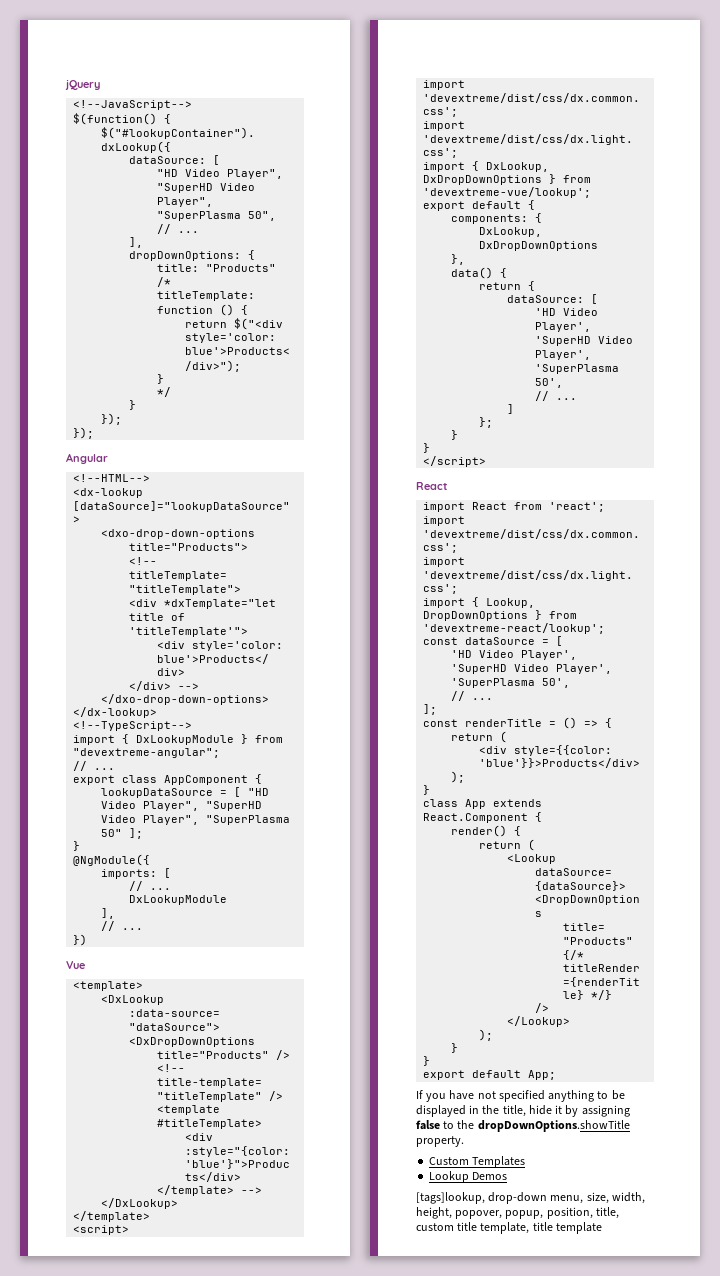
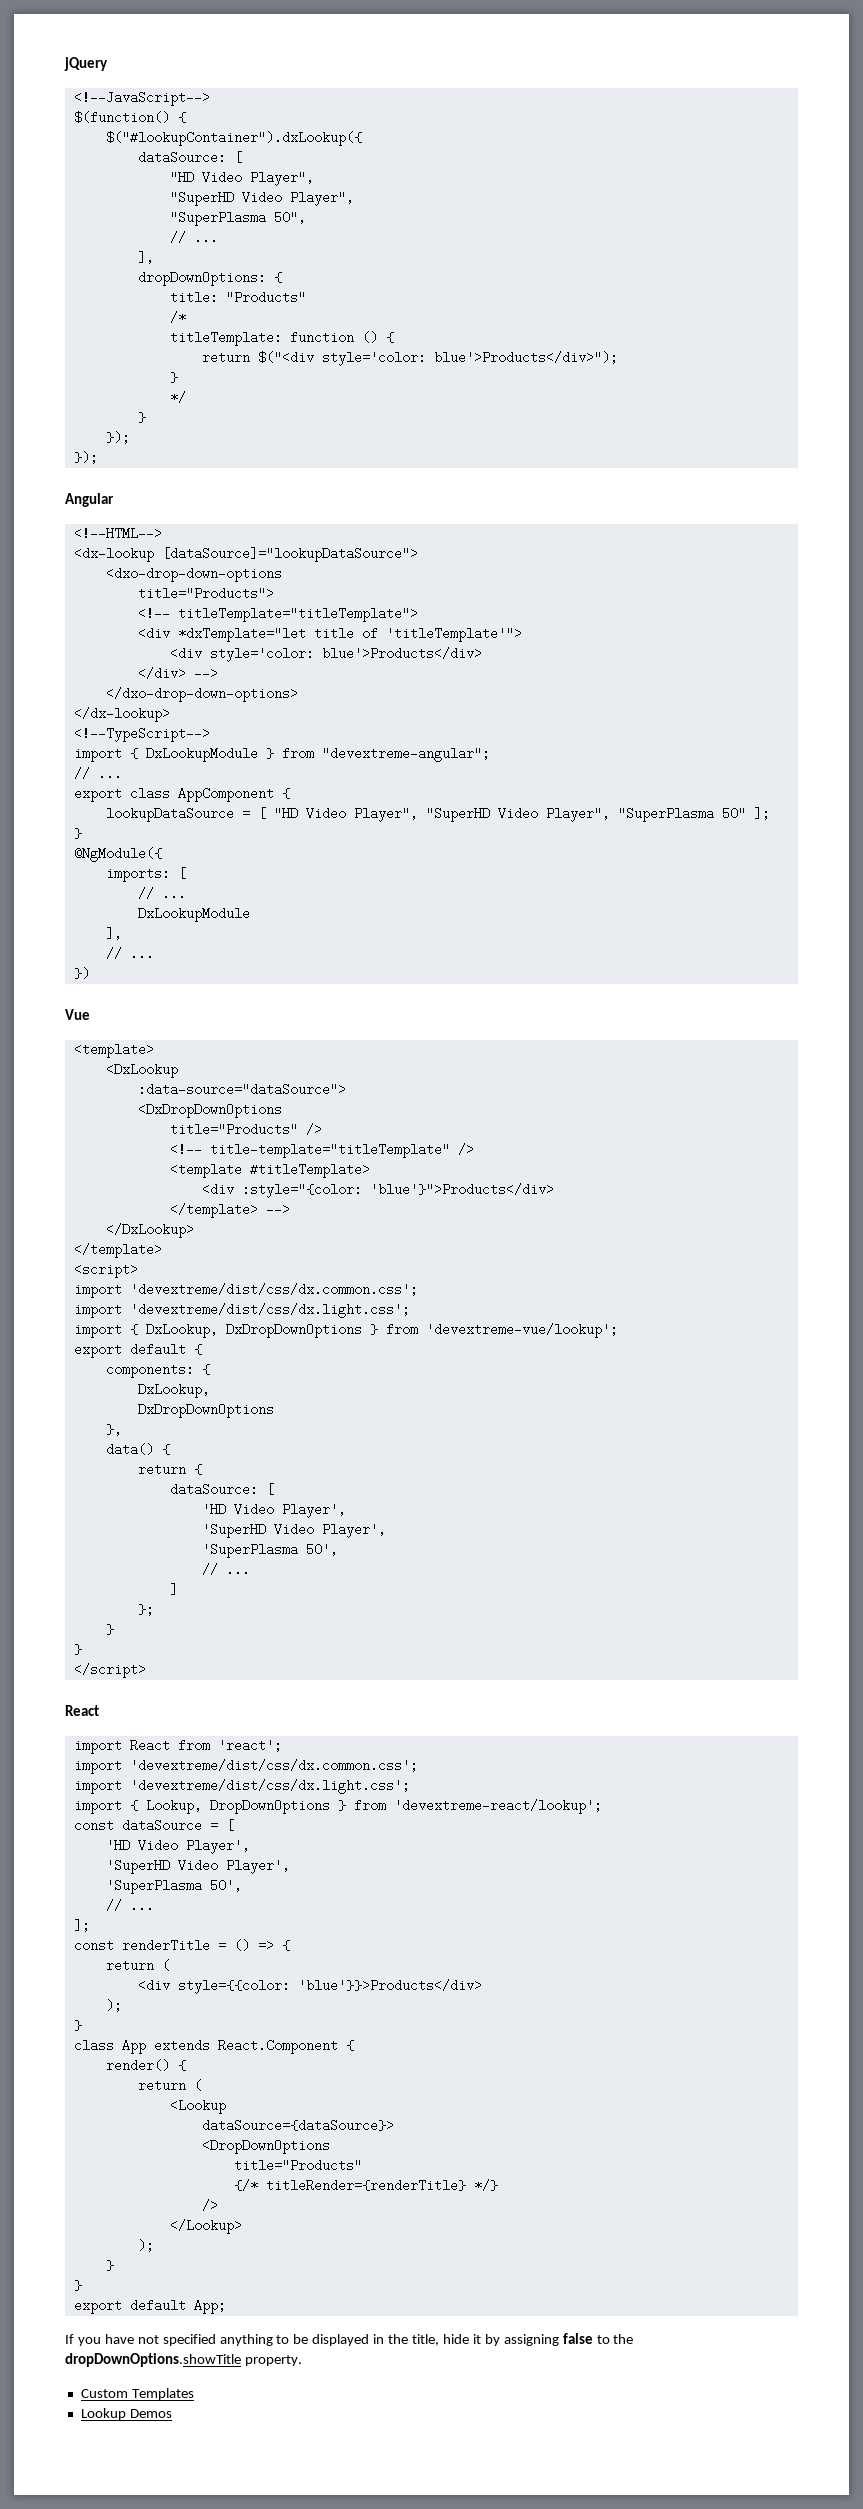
- [tags]lookup, drop-down menu, size, width, height, popover, popup, position, title, custom title template, title template

